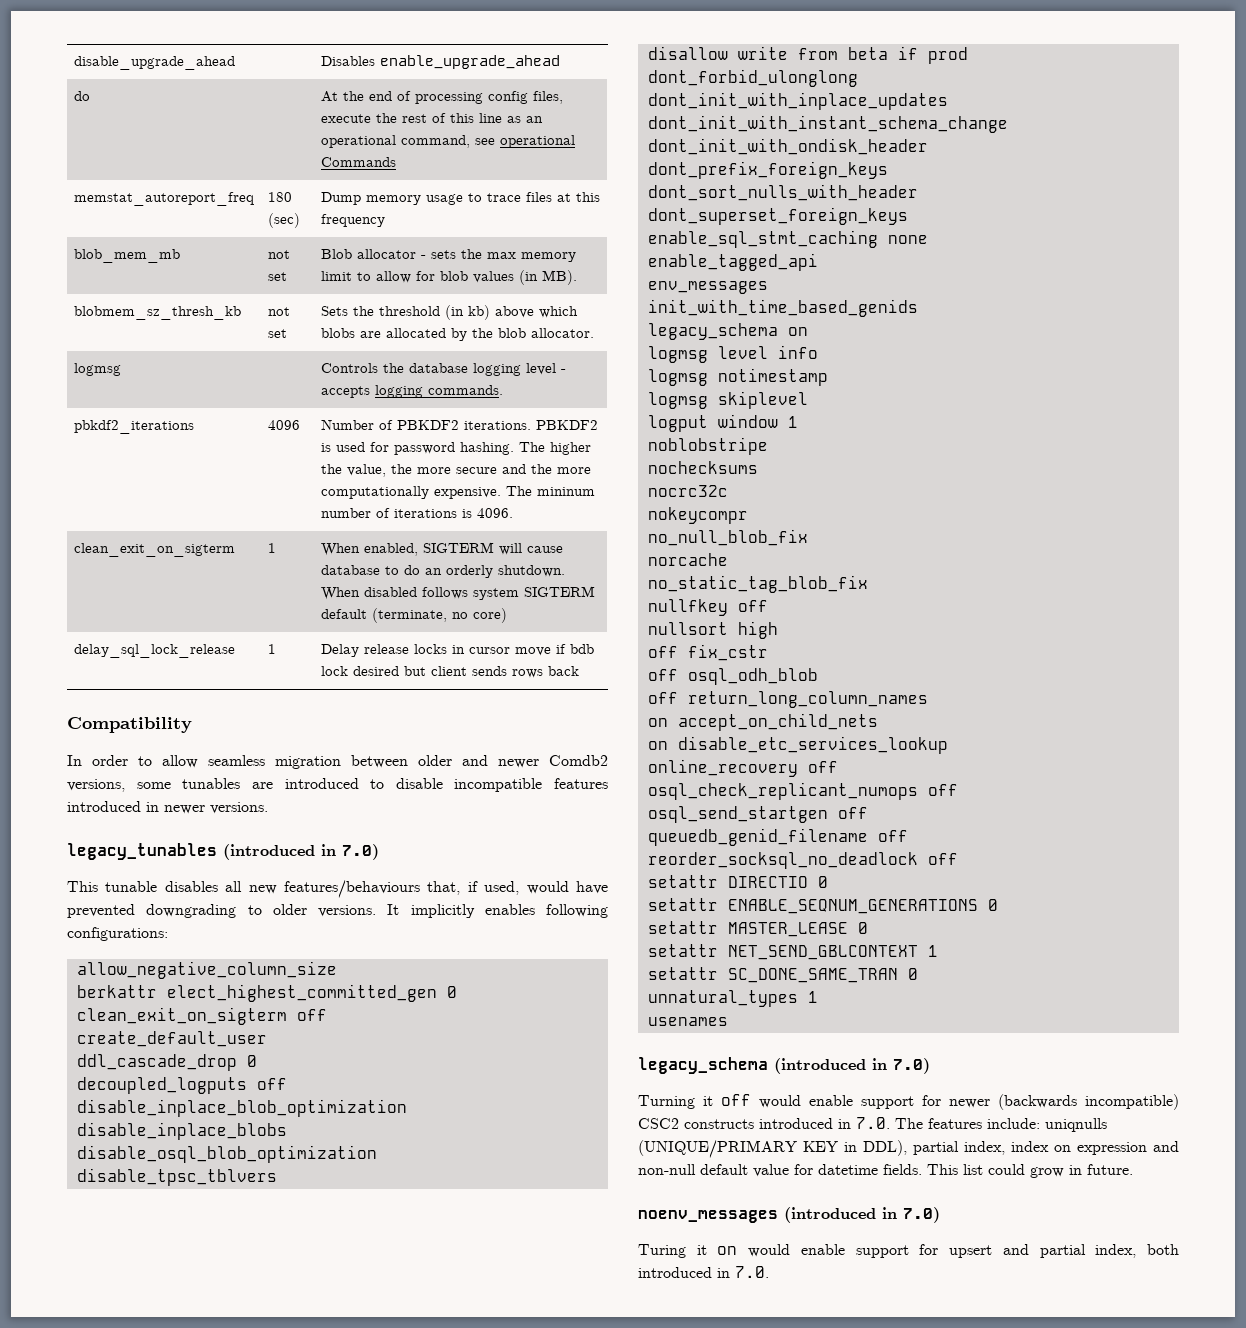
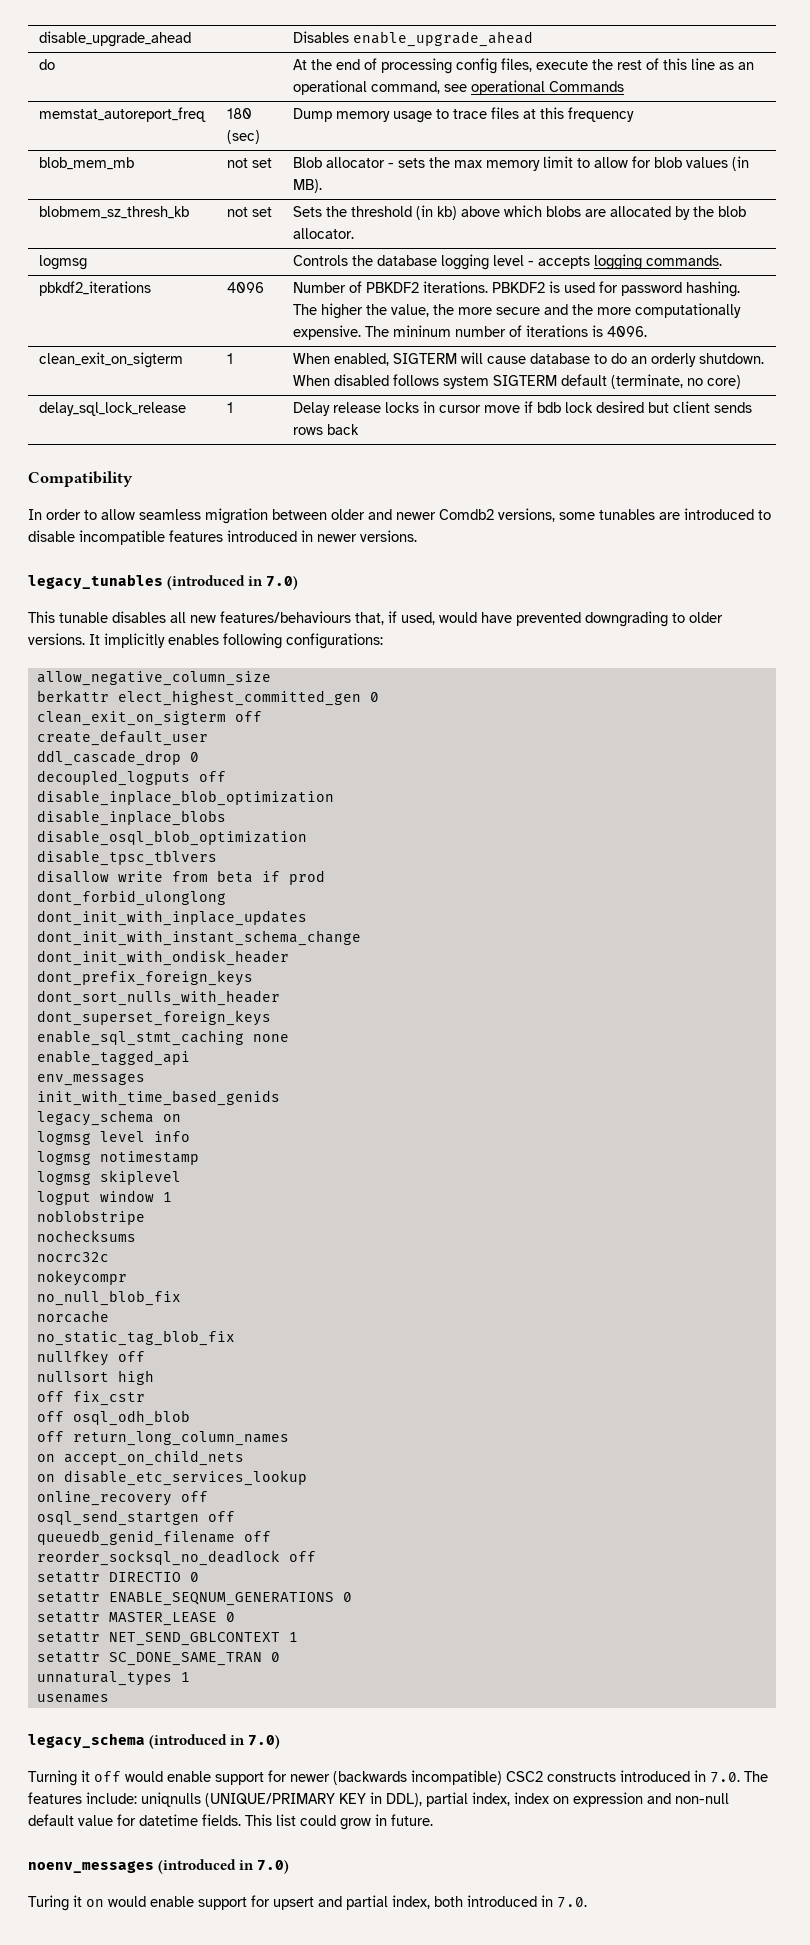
- osql_check_replicant_numops off

